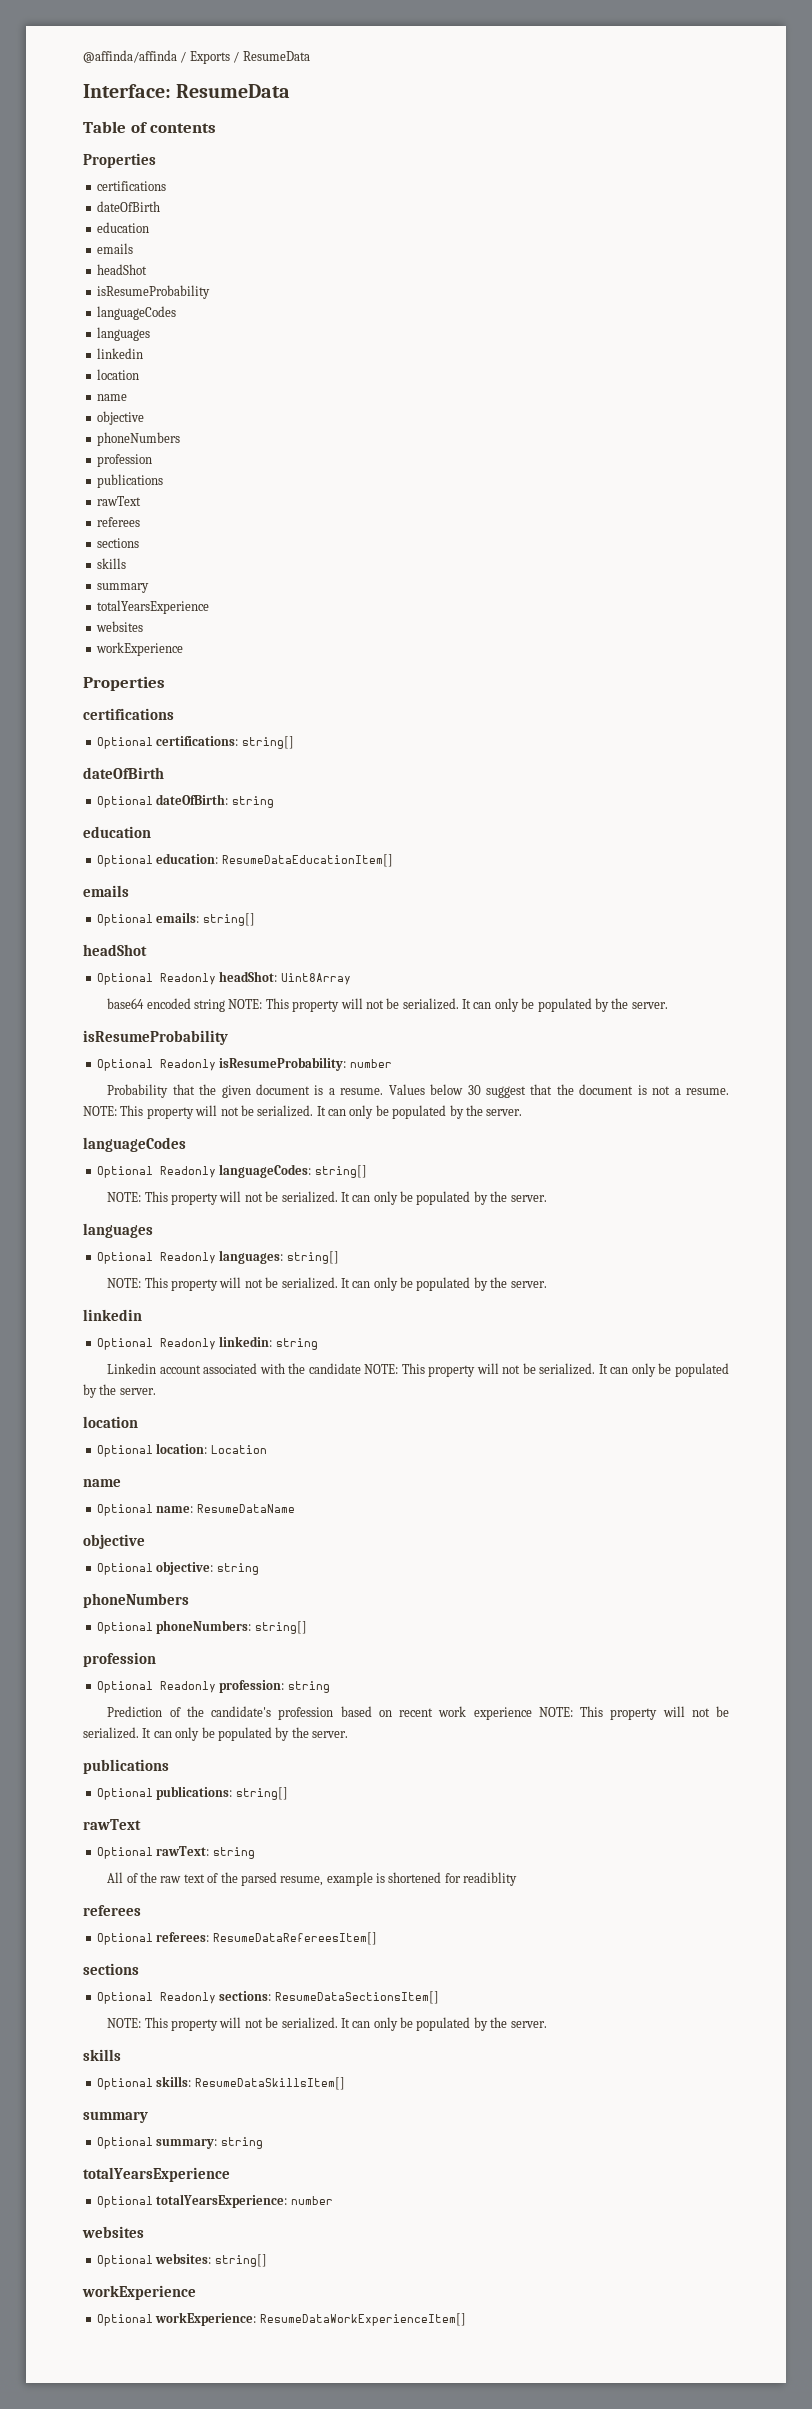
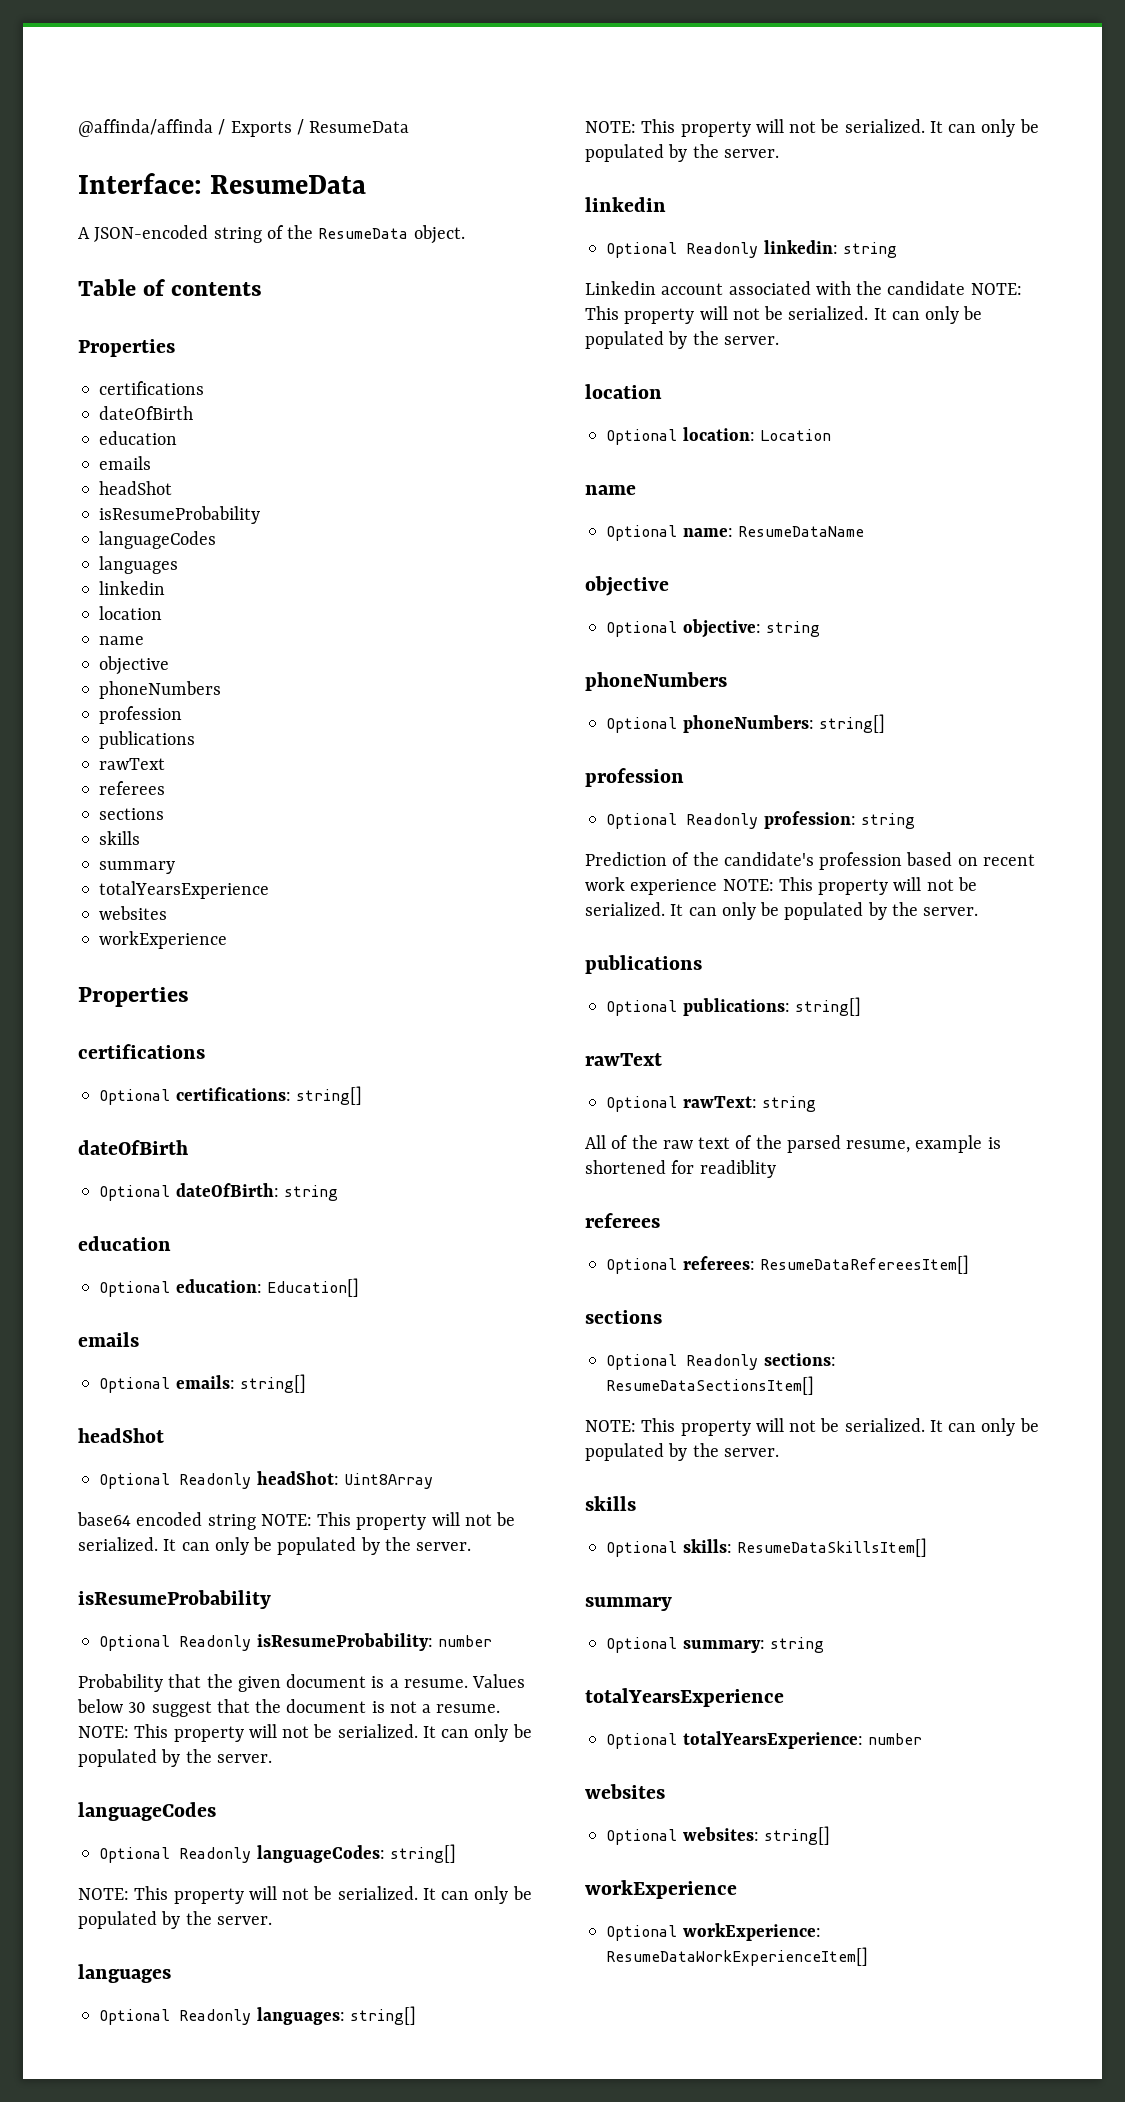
+ A JSON-encoded string of the ResumeData object.
- Optional education: ResumeDataEducationItem[]
+ Optional education: Education[]

